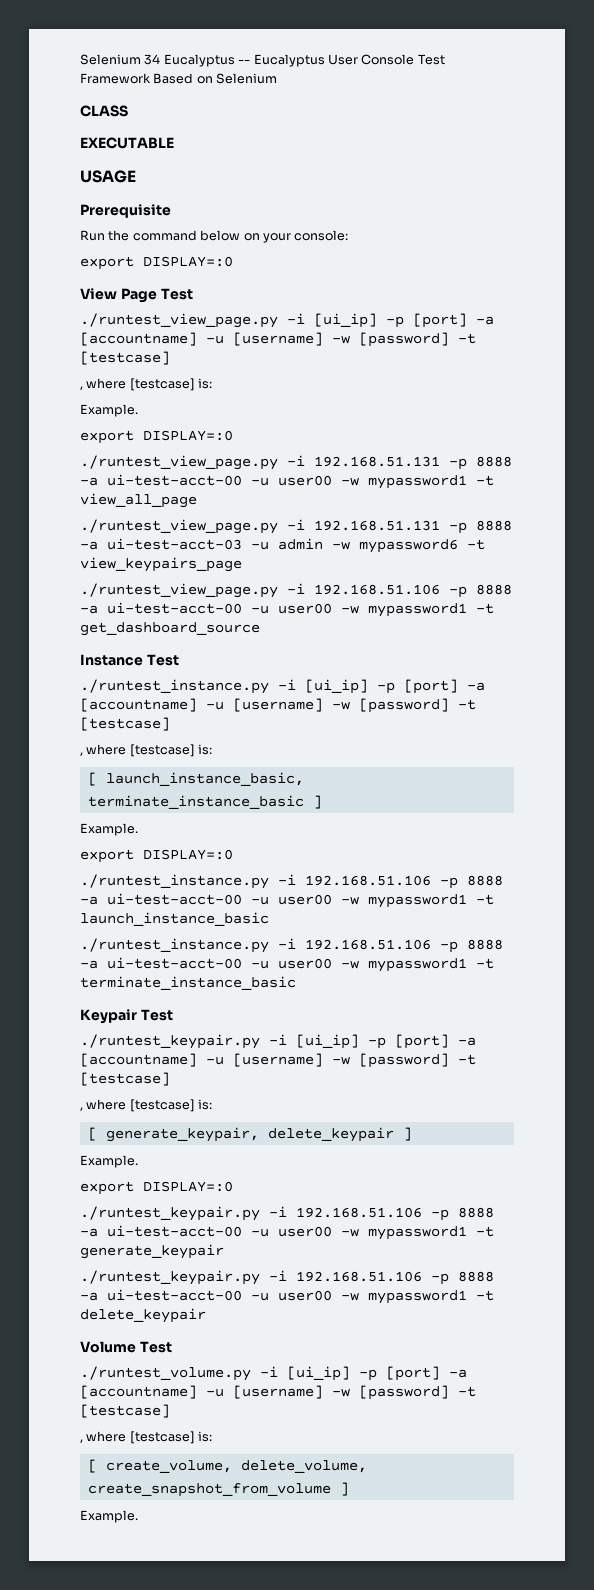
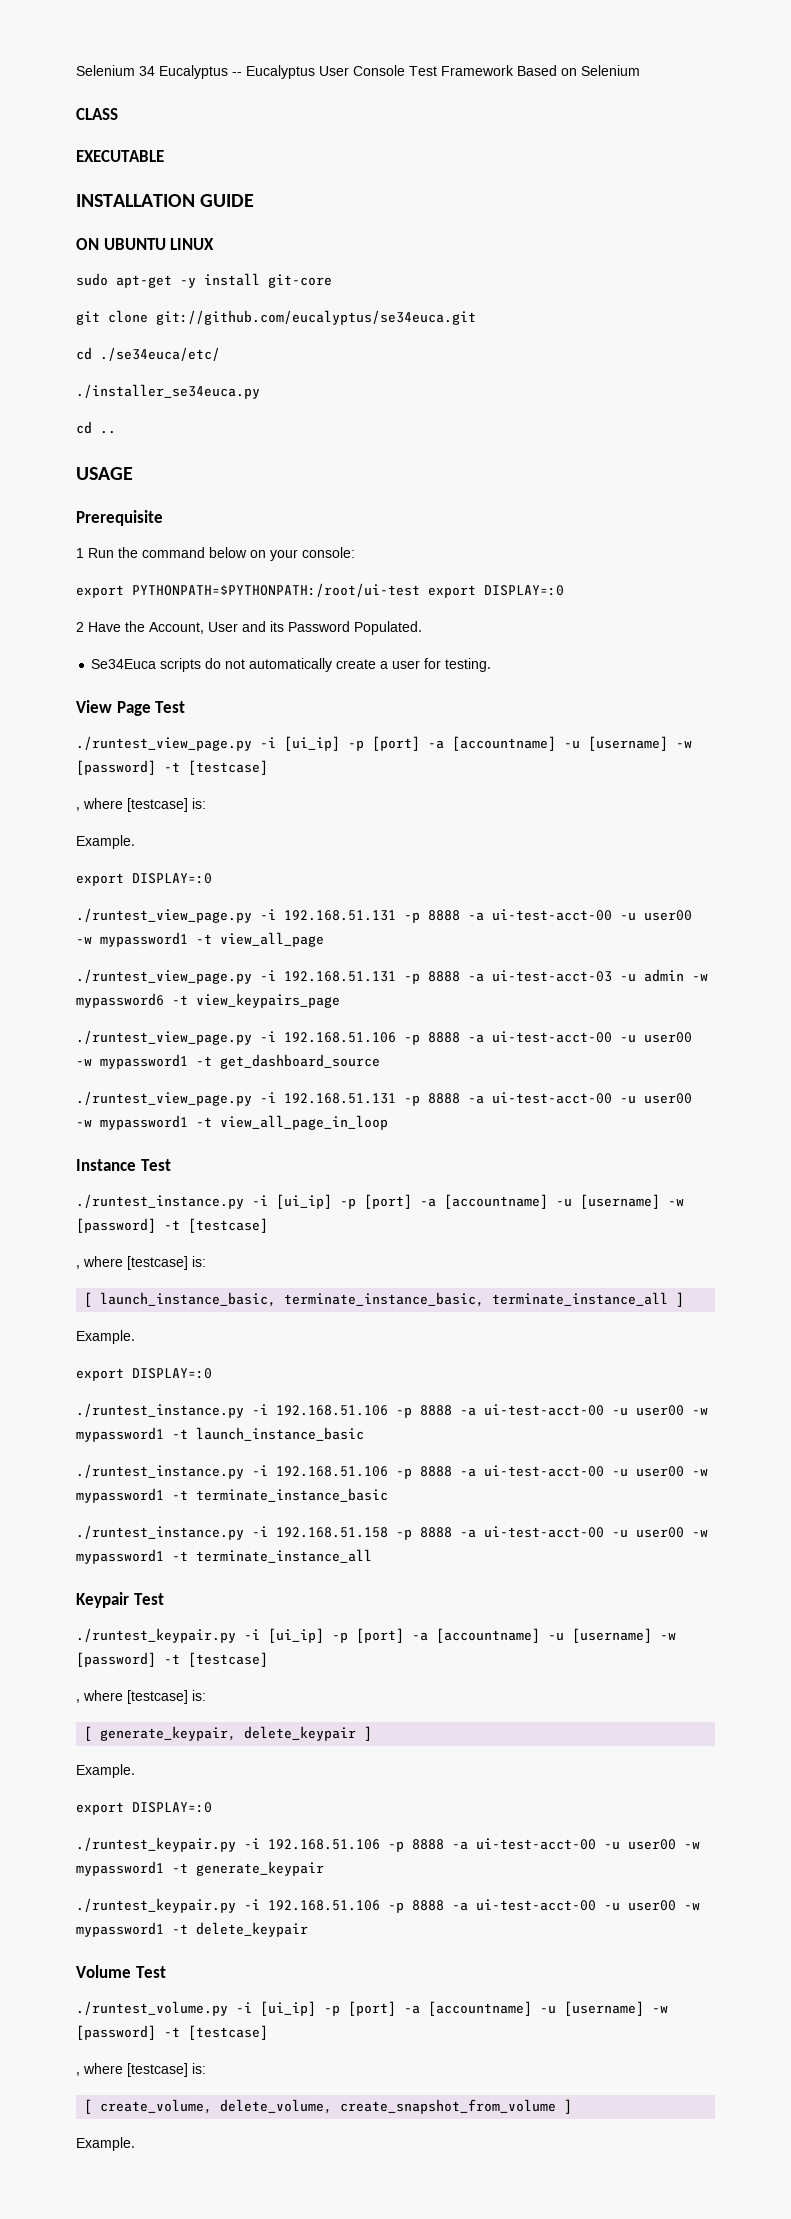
+ INSTALLATION GUIDE
+ ON UBUNTU LINUX
+ sudo apt-get -y install git-core
+ git clone git://github.com/eucalyptus/se34euca.git
+ cd ./se34euca/etc/
+ ./installer_se34euca.py
+ cd ..
- Run the command below on your console:
- export DISPLAY=:0
+ 1 Run the command below on your console:
+ export PYTHONPATH=$PYTHONPATH:/root/ui-test export DISPLAY=:0
+ 2 Have the Account, User and its Password Populated.
+ Se34Euca scripts do not automatically create a user for testing.
+ ./runtest_view_page.py -i 192.168.51.131 -p 8888 -a ui-test-acct-00 -u user00 -w mypassword1 -t view_all_page_in_loop
- [ launch_instance_basic, terminate_instance_basic ]
+ [ launch_instance_basic, terminate_instance_basic, terminate_instance_all ]
+ ./runtest_instance.py -i 192.168.51.158 -p 8888 -a ui-test-acct-00 -u user00 -w mypassword1 -t terminate_instance_all

